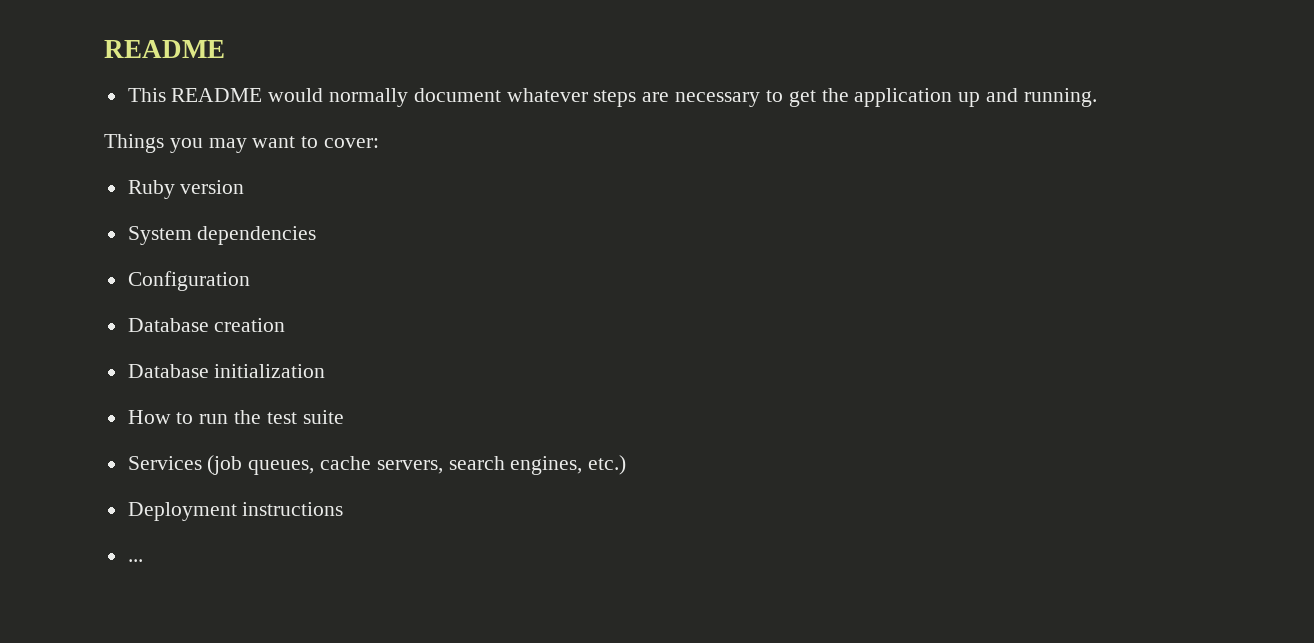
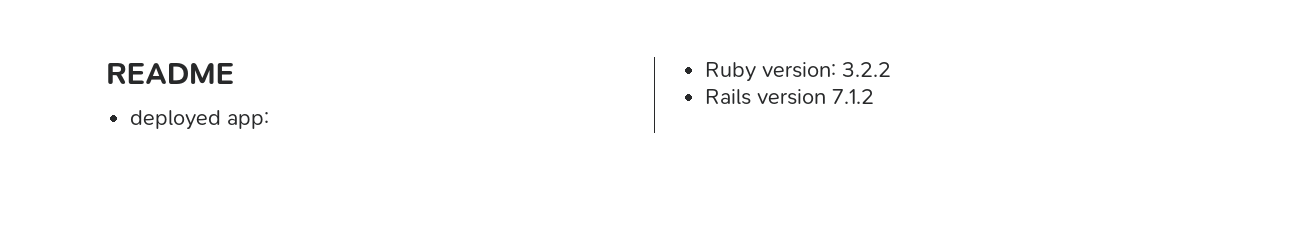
- This README would normally document whatever steps are necessary to get the application up and running.
- Things you may want to cover:
- Ruby version
- System dependencies
- Configuration
- Database creation
- Database initialization
- How to run the test suite
- Services (job queues, cache servers, search engines, etc.)
- Deployment instructions
- ...
+ deployed app:
+ Ruby version: 3.2.2
+ Rails version 7.1.2

